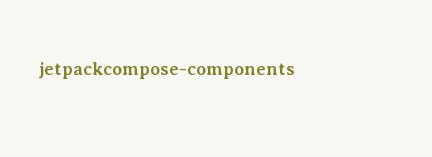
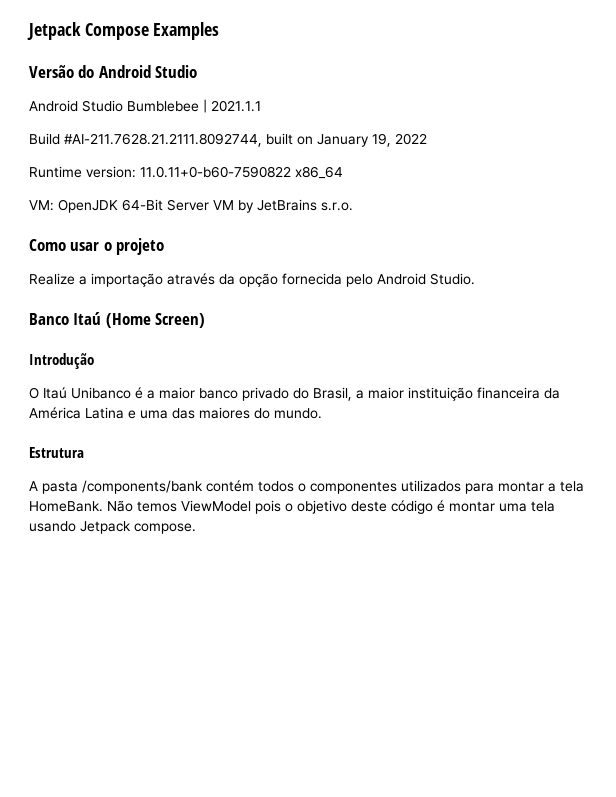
- jetpackcompose-components
+ Jetpack Compose Examples
+ Versão do Android Studio
+ Android Studio Bumblebee | 2021.1.1
+ Build #AI-211.7628.21.2111.8092744, built on January 19, 2022
+ Runtime version: 11.0.11+0-b60-7590822 x86_64
+ VM: OpenJDK 64-Bit Server VM by JetBrains s.r.o.
+ Como usar o projeto
+ Realize a importação através da opção fornecida pelo Android Studio.
+ Banco Itaú (Home Screen)
+ Introdução
+ O Itaú Unibanco é a maior banco privado do Brasil, a maior instituição financeira da América Latina e uma das maiores do mundo.
+ Estrutura
+ A pasta /components/bank contém todos o componentes utilizados para montar a tela HomeBank. Não temos ViewModel pois o objetivo deste código é montar uma tela usando Jetpack compose.

